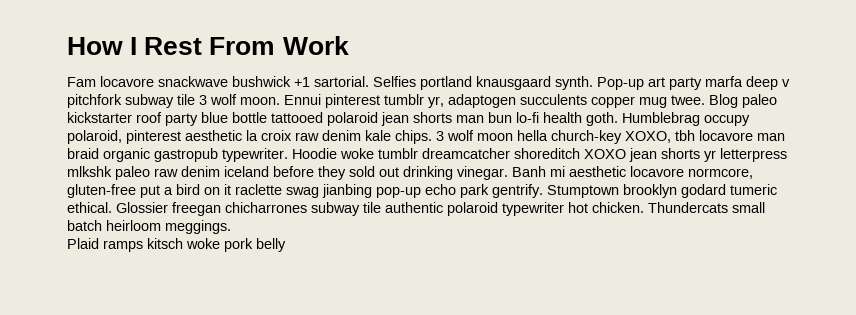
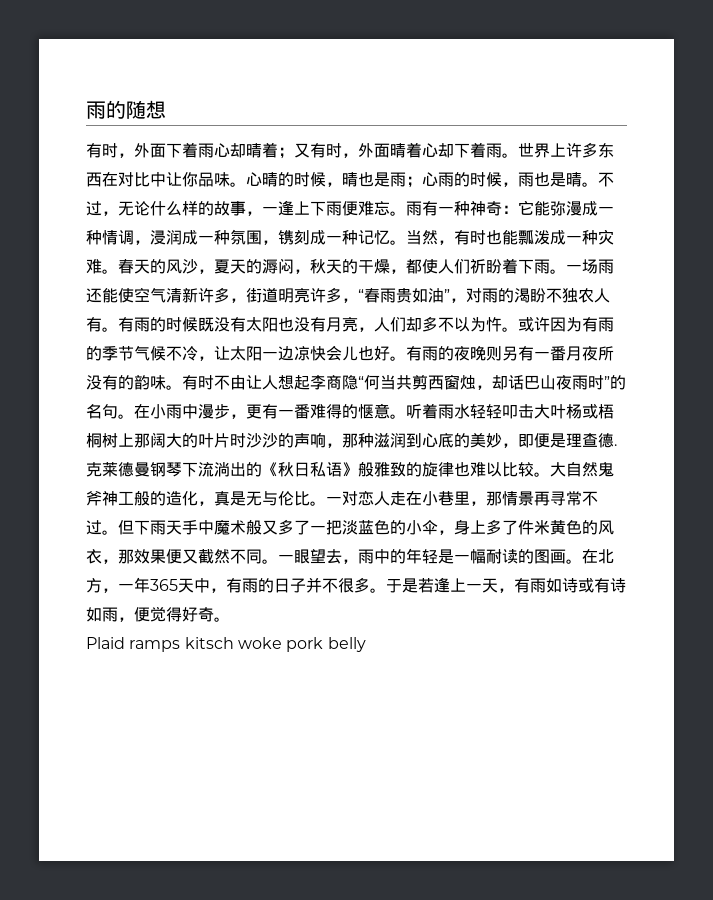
- How I Rest From Work
- Fam locavore snackwave bushwick +1 sartorial. Selfies portland knausgaard synth. Pop-up art party marfa deep v pitchfork subway tile 3 wolf moon. Ennui pinterest tumblr yr, adaptogen succulents copper mug twee. Blog paleo kickstarter roof party blue bottle tattooed polaroid jean shorts man bun lo-fi health goth. Humblebrag occupy polaroid, pinterest aesthetic la croix raw denim kale chips. 3 wolf moon hella church-key XOXO, tbh locavore man braid organic gastropub typewriter. Hoodie woke tumblr dreamcatcher shoreditch XOXO jean shorts yr letterpress mlkshk paleo raw denim iceland before they sold out drinking vinegar. Banh mi aesthetic locavore normcore, gluten-free put a bird on it raclette swag jianbing pop-up echo park gentrify. Stumptown brooklyn godard tumeric ethical. Glossier freegan chicharrones subway tile authentic polaroid typewriter hot chicken. Thundercats small batch heirloom meggings.
+ 雨的随想
+ 有时，外面下着雨心却晴着；又有时，外面晴着心却下着雨。世界上许多东西在对比中让你品味。心晴的时候，晴也是雨；心雨的时候，雨也是晴。不过，无论什么样的故事，一逢上下雨便难忘。雨有一种神奇：它能弥漫成一种情调，浸润成一种氛围，镌刻成一种记忆。当然，有时也能瓢泼成一种灾难。春天的风沙，夏天的溽闷，秋天的干燥，都使人们祈盼着下雨。一场雨还能使空气清新许多，街道明亮许多，“春雨贵如油”，对雨的渴盼不独农人有。有雨的时候既没有太阳也没有月亮，人们却多不以为忤。或许因为有雨的季节气候不冷，让太阳一边凉快会儿也好。有雨的夜晚则另有一番月夜所没有的韵味。有时不由让人想起李商隐“何当共剪西窗烛，却话巴山夜雨时”的名句。在小雨中漫步，更有一番难得的惬意。听着雨水轻轻叩击大叶杨或梧桐树上那阔大的叶片时沙沙的声响，那种滋润到心底的美妙，即便是理查德.克莱德曼钢琴下流淌出的《秋日私语》般雅致的旋律也难以比较。大自然鬼斧神工般的造化，真是无与伦比。一对恋人走在小巷里，那情景再寻常不过。但下雨天手中魔术般又多了一把淡蓝色的小伞，身上多了件米黄色的风衣，那效果便又截然不同。一眼望去，雨中的年轻是一幅耐读的图画。在北方，一年365天中，有雨的日子并不很多。于是若逢上一天，有雨如诗或有诗如雨，便觉得好奇。

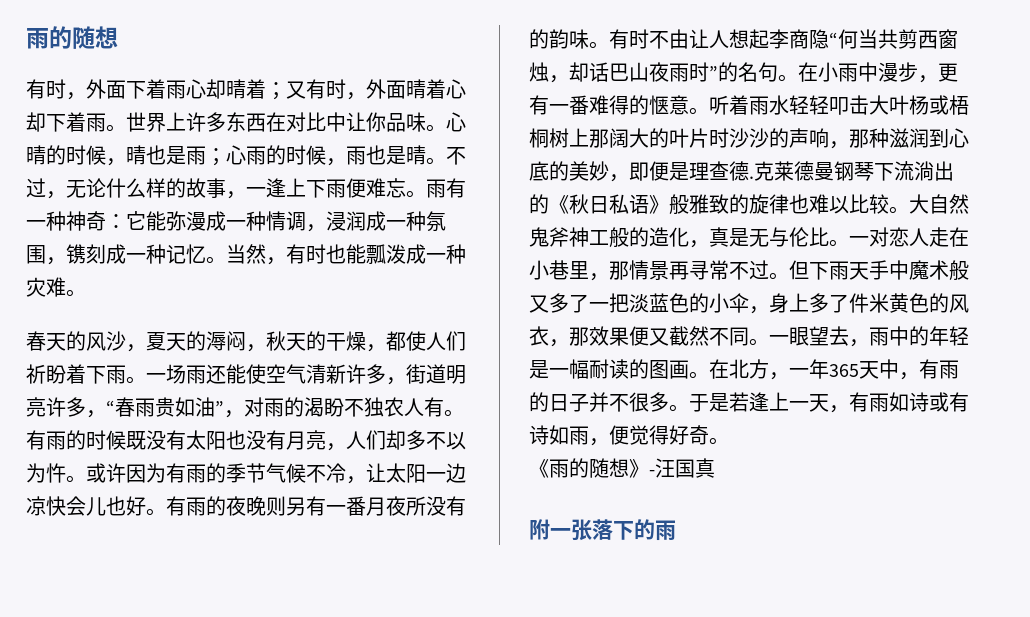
- 当然，有时也能瓢泼成一种灾难。春天的风沙，夏天的溽闷，秋天的干燥，都使人们祈盼着下雨。
+ 当然，有时也能瓢泼成一种灾难。
+ 春天的风沙，夏天的溽闷，秋天的干燥，都使人们祈盼着下雨。
- Plaid ramps kitsch woke pork belly
+ 《雨的随想》-汪国真
+ 附一张落下的雨

